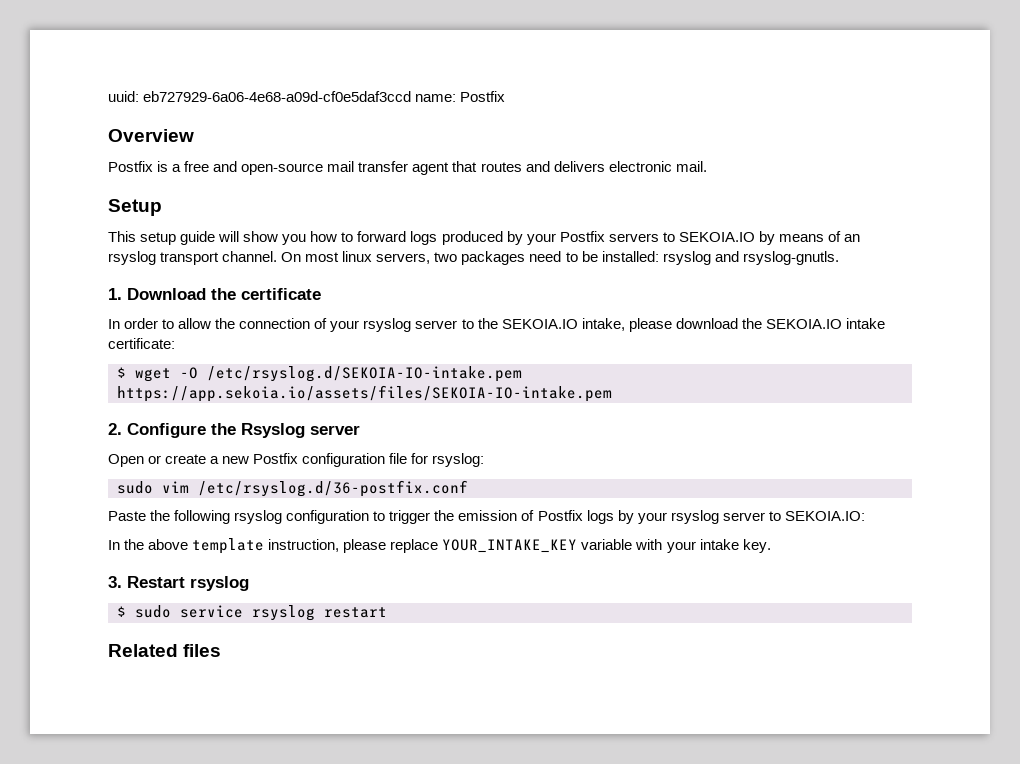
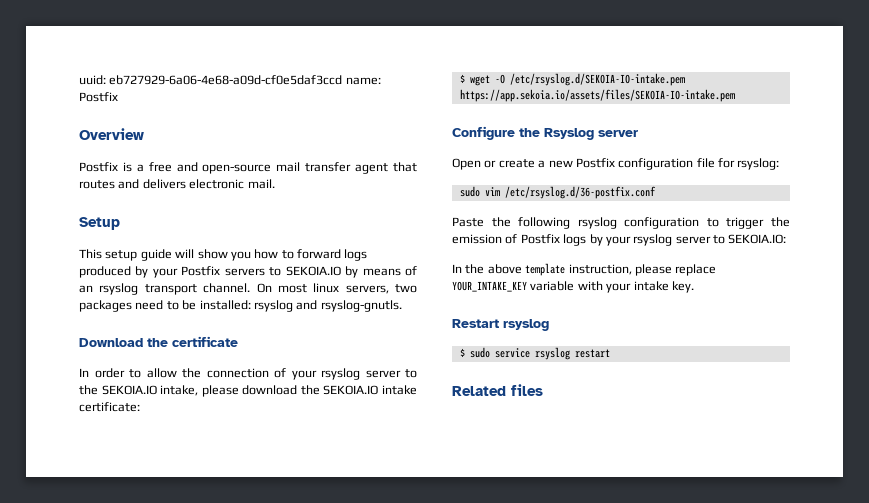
- 1. Download the certificate
+ Download the certificate
- 2. Configure the Rsyslog server
+ Configure the Rsyslog server
- 3. Restart rsyslog
+ Restart rsyslog

